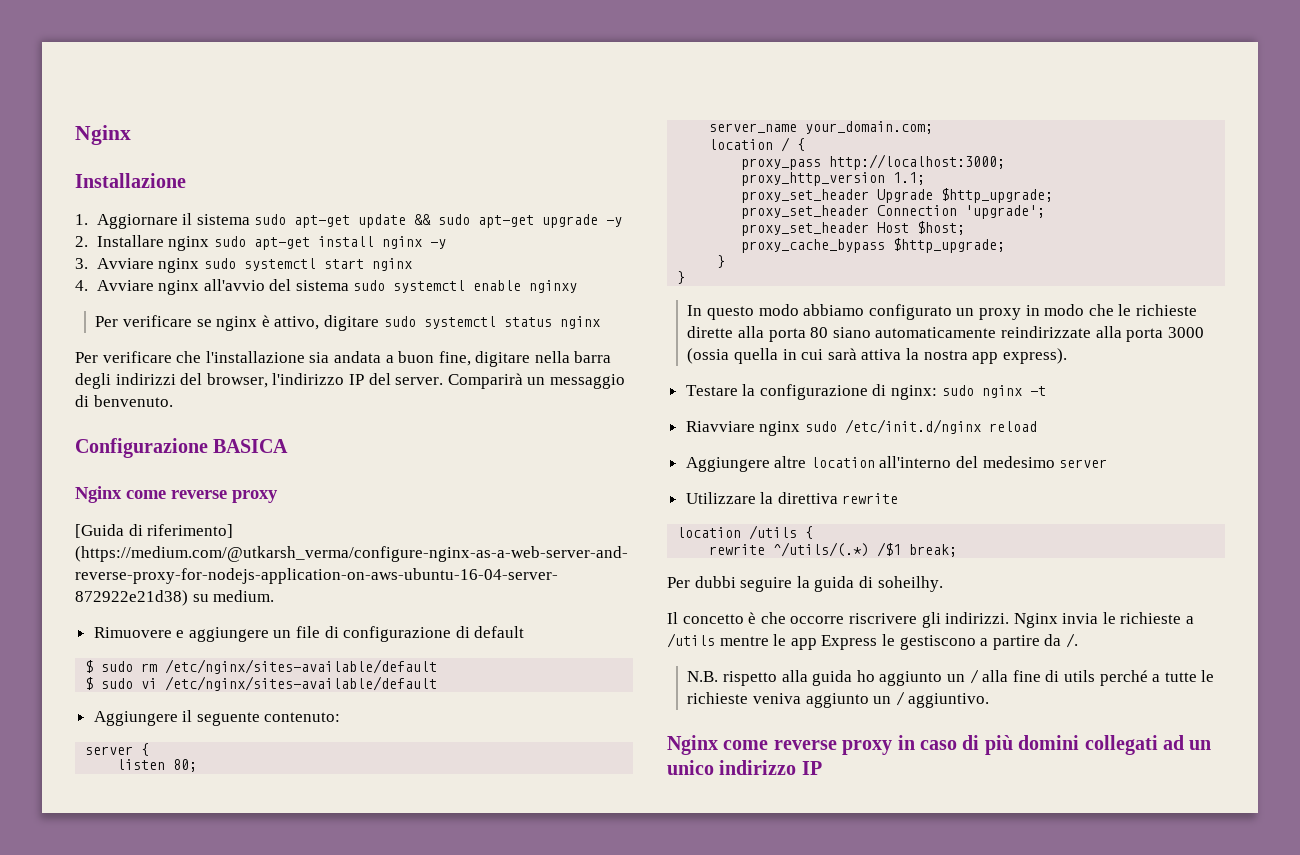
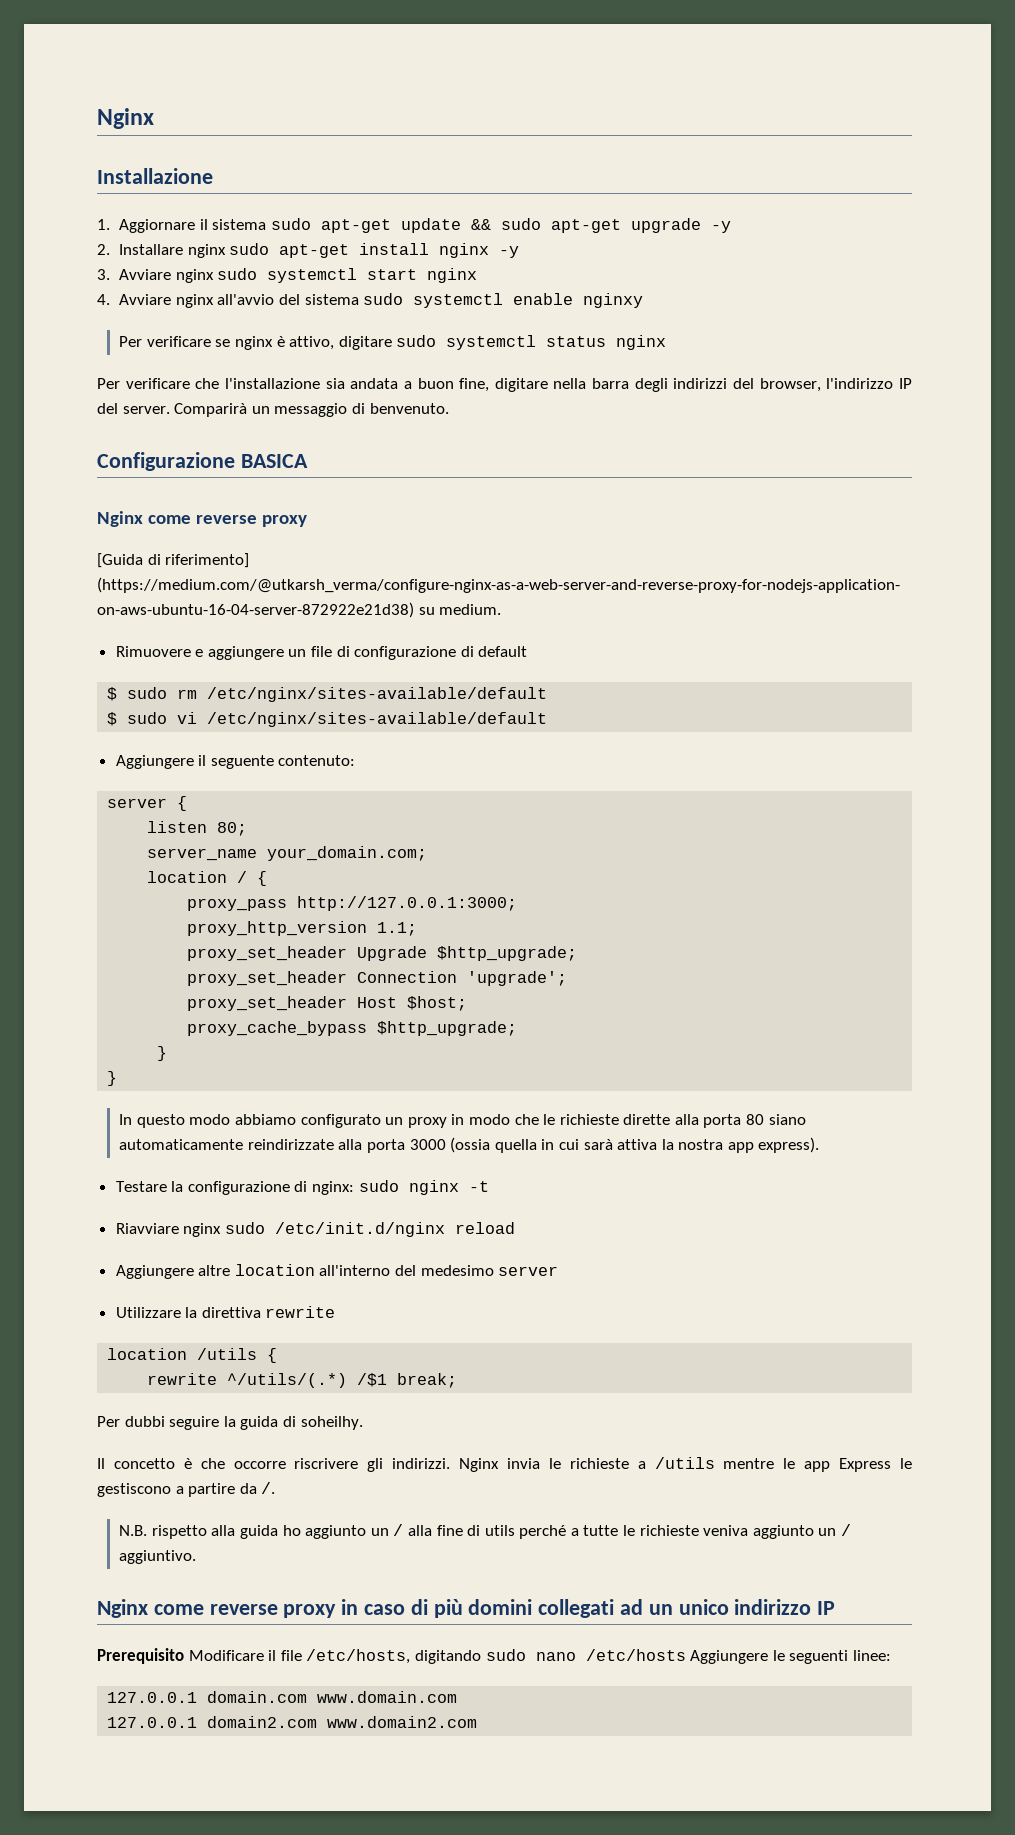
- proxy_pass http://localhost:3000;
+ proxy_pass http://127.0.0.1:3000;
+ Prerequisito Modificare il file /etc/hosts, digitando sudo nano /etc/hosts Aggiungere le seguenti linee:
+ 127.0.0.1 domain.com www.domain.com
+ 127.0.0.1 domain2.com www.domain2.com

